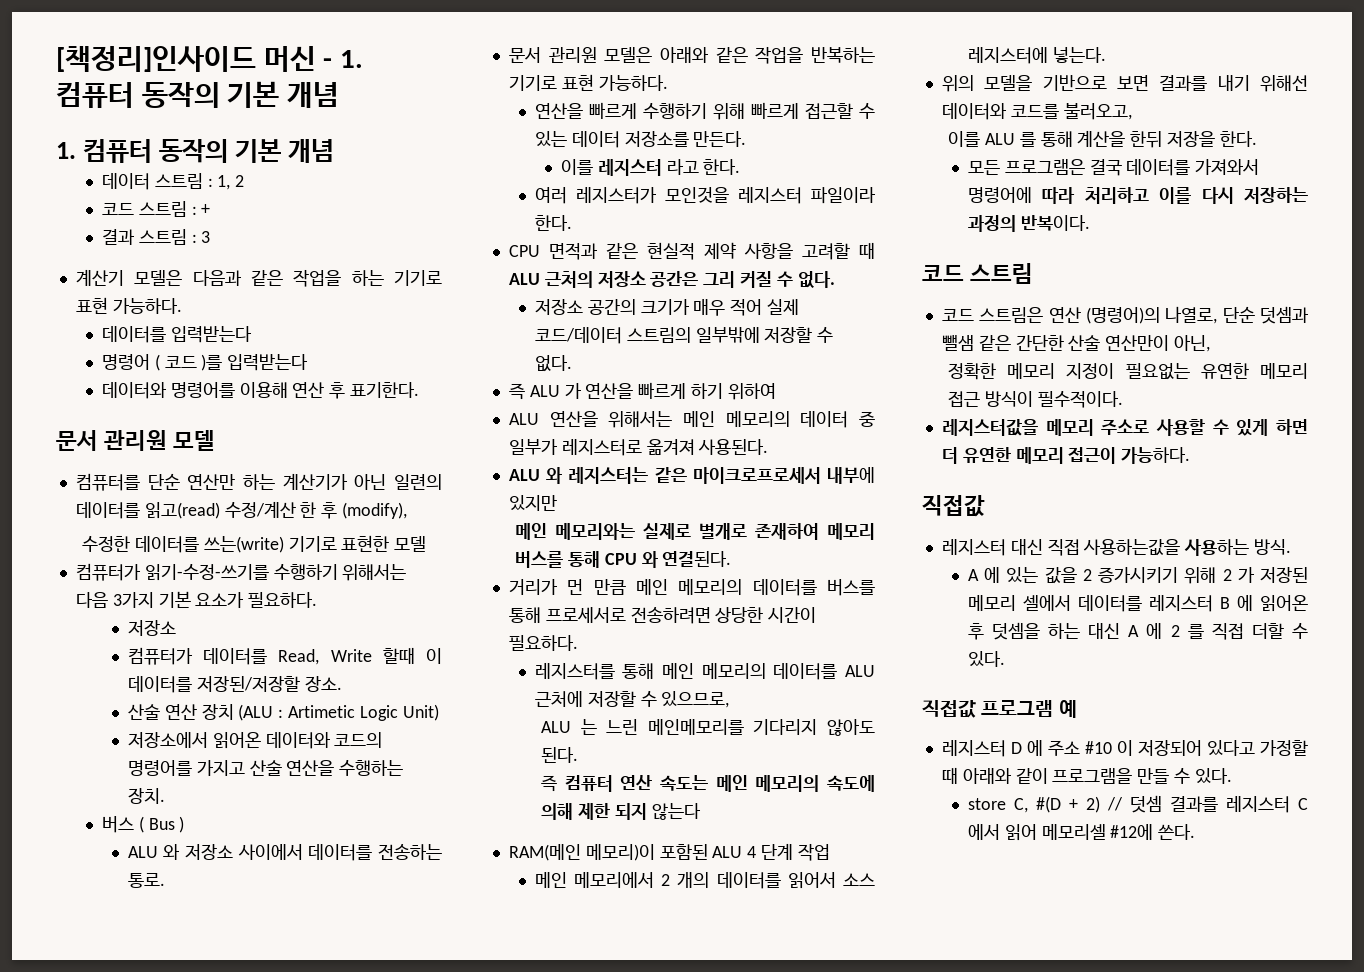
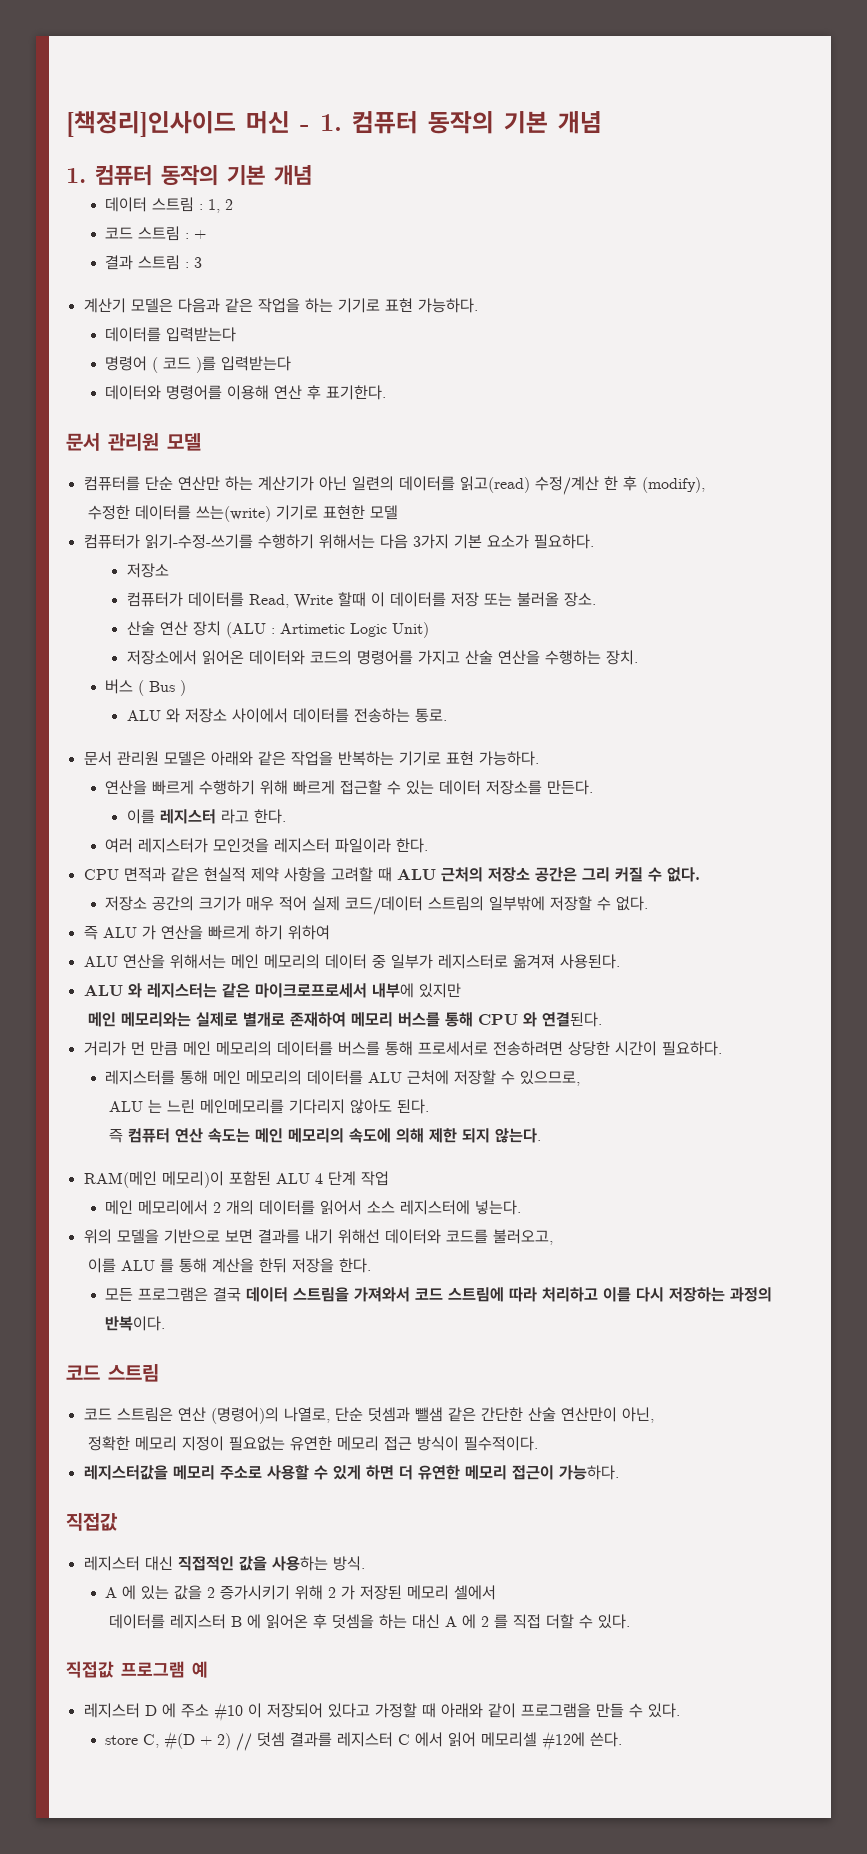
- 컴퓨터가 데이터를 Read, Write 할때 이 데이터를 저장된/저장할 장소.
+ 컴퓨터가 데이터를 Read, Write 할때 이 데이터를 저장 또는 불러올 장소.
- 즉 컴퓨터 연산 속도는 메인 메모리의 속도에 의해 제한 되지 않는다
+ 즉 컴퓨터 연산 속도는 메인 메모리의 속도에 의해 제한 되지 않는다.
- 모든 프로그램은 결국 데이터를 가져와서 명령어에 따라 처리하고 이를 다시 저장하는 과정의 반복이다.
+ 모든 프로그램은 결국 데이터 스트림을 가져와서 코드 스트림에 따라 처리하고 이를 다시 저장하는 과정의 반복이다.
- 레지스터 대신 직접 사용하는값을 사용하는 방식.
+ 레지스터 대신 직접적인 값을 사용하는 방식.
- A 에 있는 값을 2 증가시키기 위해 2 가 저장된 메모리 셀에서 데이터를 레지스터 B 에 읽어온 후 덧셈을 하는 대신 A 에 2 를 직접 더할 수 있다.
+ A 에 있는 값을 2 증가시키기 위해 2 가 저장된 메모리 셀에서
+ 데이터를 레지스터 B 에 읽어온 후 덧셈을 하는 대신 A 에 2 를 직접 더할 수 있다.

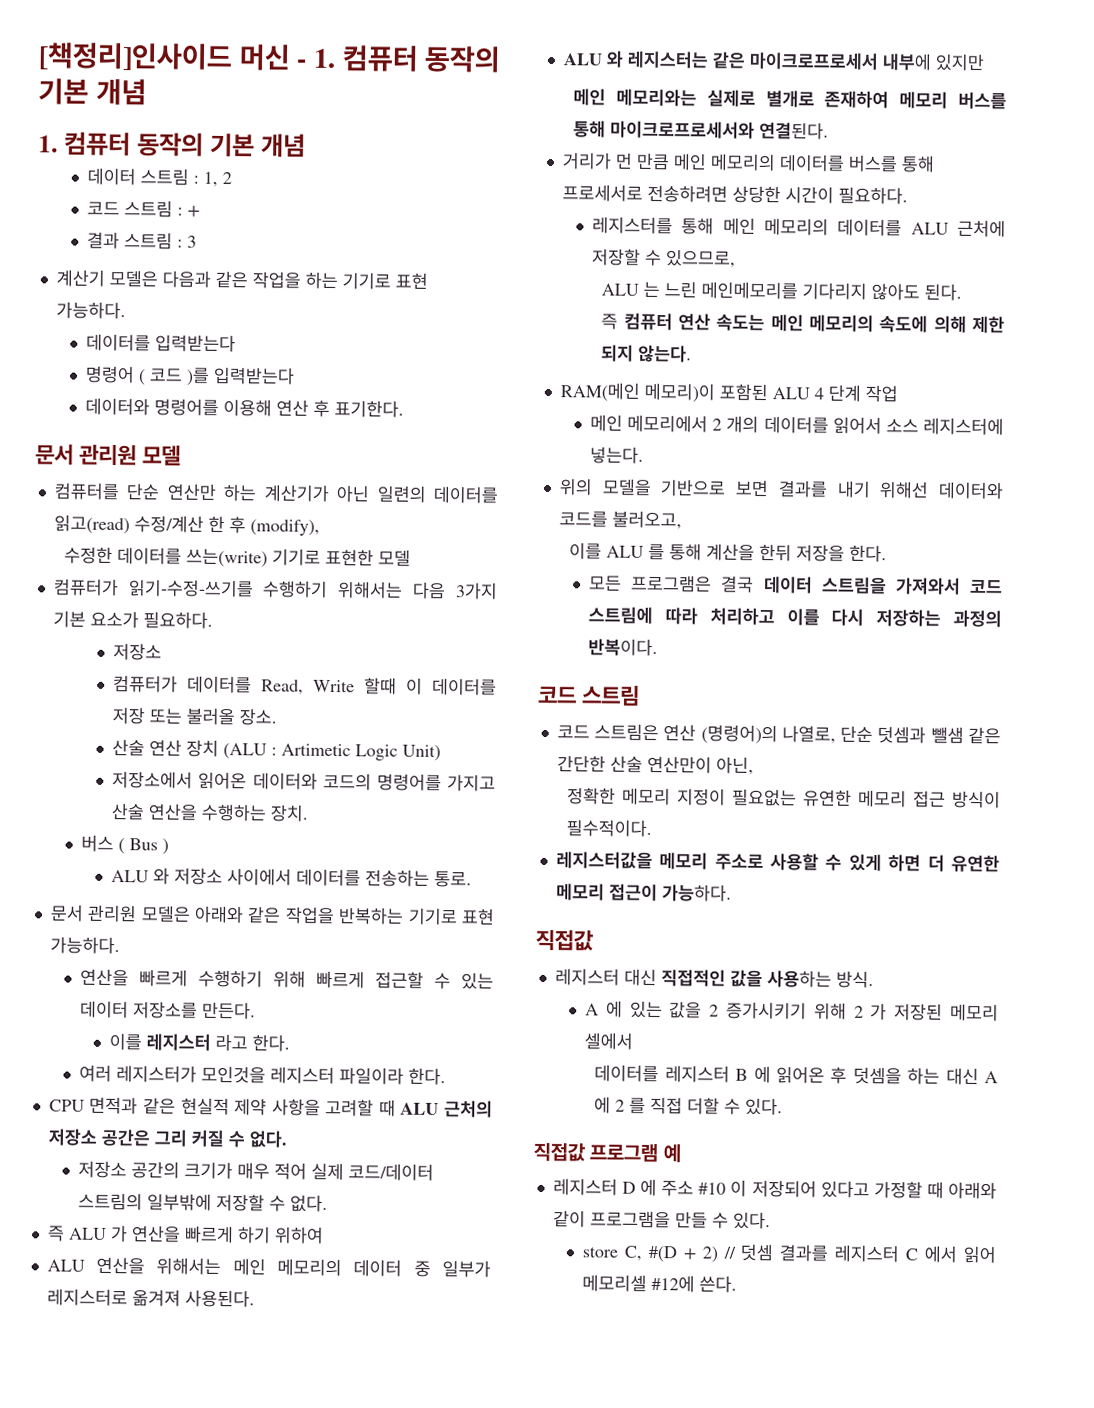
- 메인 메모리와는 실제로 별개로 존재하여 메모리 버스를 통해 CPU 와 연결된다.
+ 메인 메모리와는 실제로 별개로 존재하여 메모리 버스를 통해 마이크로프로세서와 연결된다.

